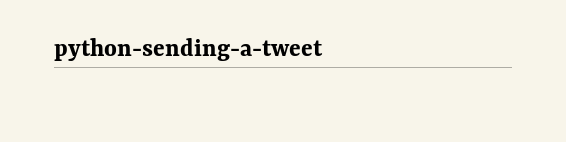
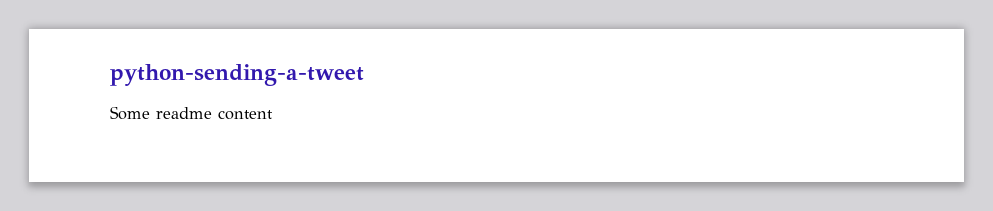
+ Some readme content

